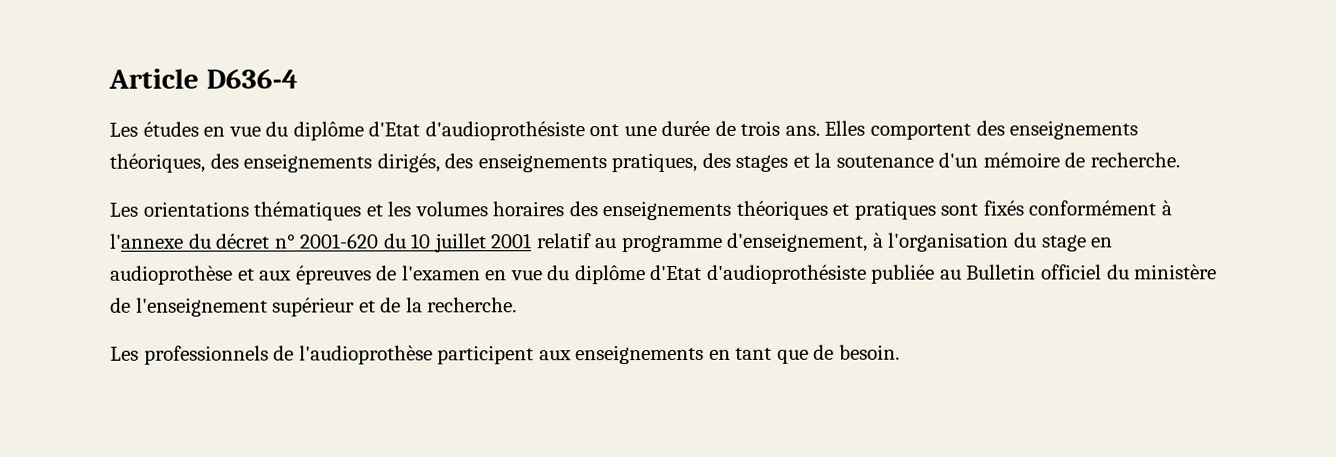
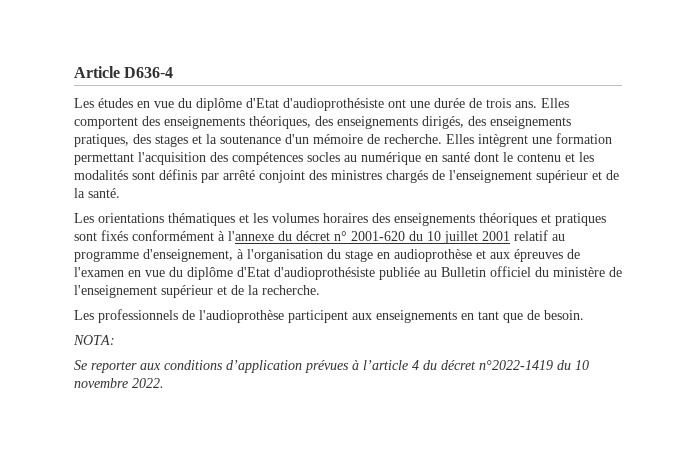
+ Elles intègrent une formation permettant l'acquisition des compétences socles au numérique en santé dont le contenu et les modalités sont définis par arrêté conjoint des ministres chargés de l'enseignement supérieur et de la santé.
+ NOTA:
+ Se reporter aux conditions d’application prévues à l’article 4 du décret n°2022-1419 du 10 novembre 2022.

